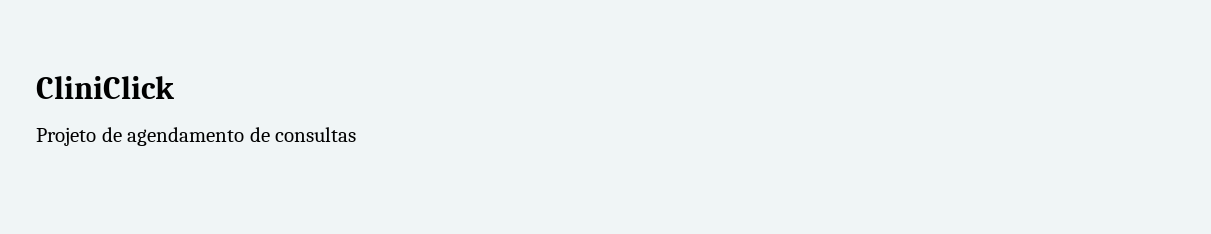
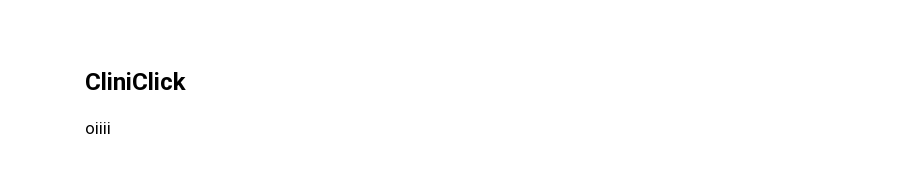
- Projeto de agendamento de consultas
+ oiiii

